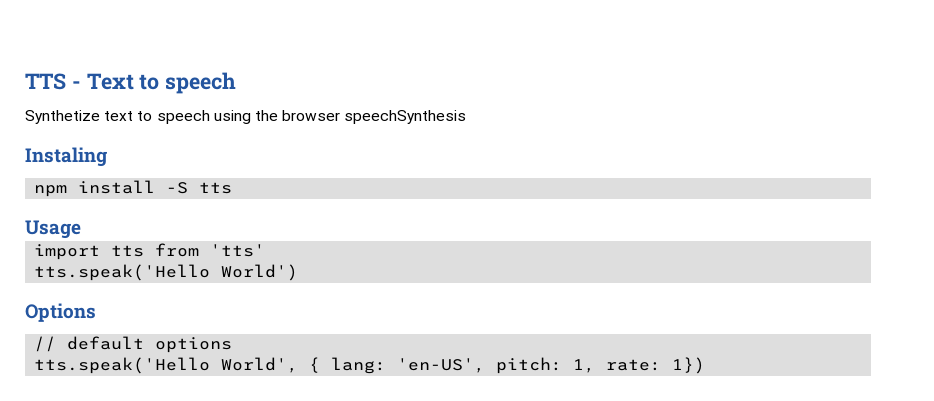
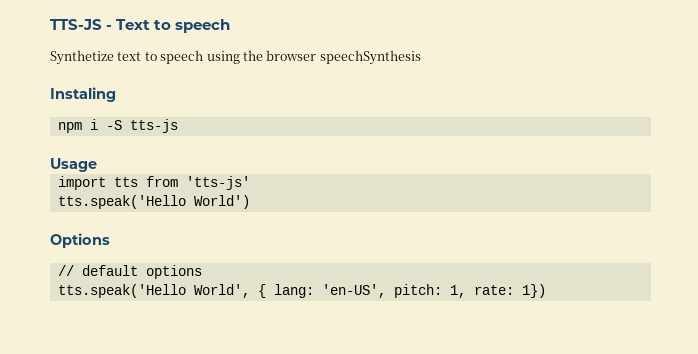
- TTS - Text to speech
+ TTS-JS - Text to speech
- npm install -S tts
+ npm i -S tts-js
- import tts from 'tts'
+ import tts from 'tts-js'

